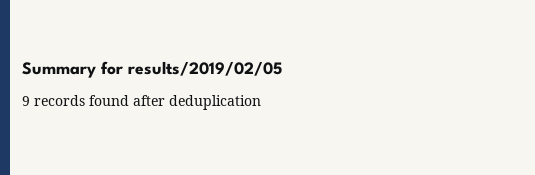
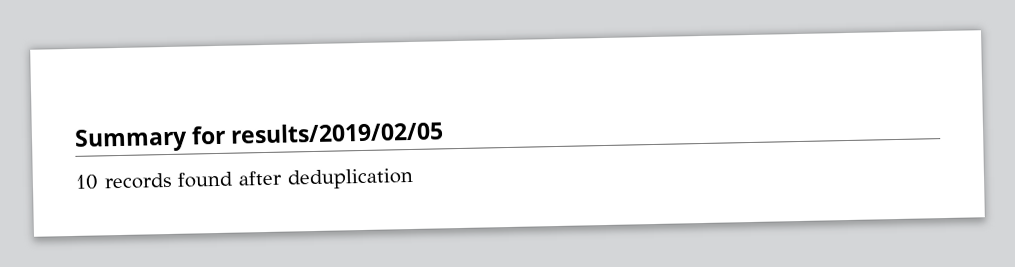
- 9 records found after deduplication
+ 10 records found after deduplication

